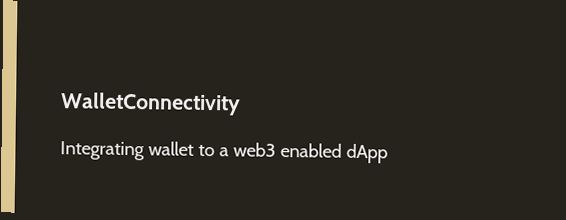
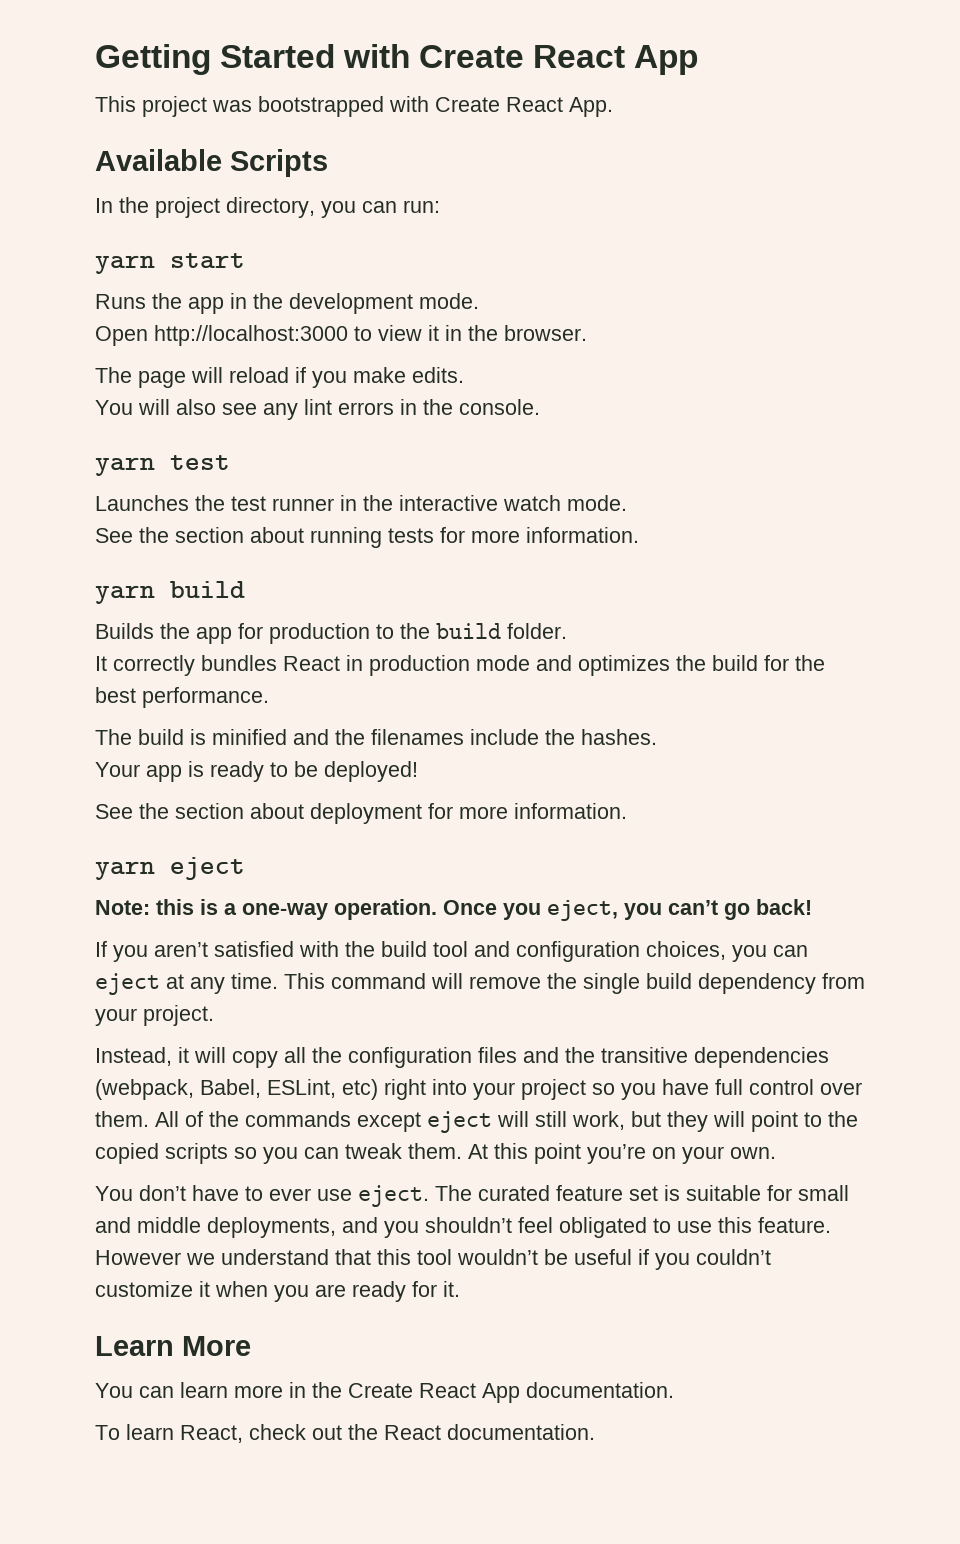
- WalletConnectivity
- Integrating wallet to a web3 enabled dApp
+ Getting Started with Create React App
+ This project was bootstrapped with Create React App.
+ Available Scripts
+ In the project directory, you can run:
+ yarn start
+ Runs the app in the development mode.
+ Open http://localhost:3000 to view it in the browser.
+ The page will reload if you make edits.
+ You will also see any lint errors in the console.
+ yarn test
+ Launches the test runner in the interactive watch mode.
+ See the section about running tests for more information.
+ yarn build
+ Builds the app for production to the build folder.
+ It correctly bundles React in production mode and optimizes the build for the best performance.
+ The build is minified and the filenames include the hashes.
+ Your app is ready to be deployed!
+ See the section about deployment for more information.
+ yarn eject
+ Note: this is a one-way operation. Once you eject, you can’t go back!
+ If you aren’t satisfied with the build tool and configuration choices, you can eject at any time. This command will remove the single build dependency from your project.
+ Instead, it will copy all the configuration files and the transitive dependencies (webpack, Babel, ESLint, etc) right into your project so you have full control over them. All of the commands except eject will still work, but they will point to the copied scripts so you can tweak them. At this point you’re on your own.
+ You don’t have to ever use eject. The curated feature set is suitable for small and middle deployments, and you shouldn’t feel obligated to use this feature. However we understand that this tool wouldn’t be useful if you couldn’t customize it when you are ready for it.
+ Learn More
+ You can learn more in the Create React App documentation.
+ To learn React, check out the React documentation.

